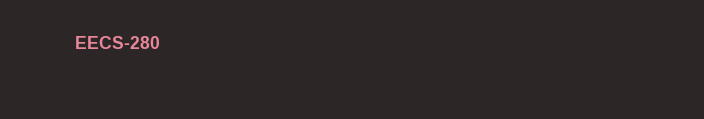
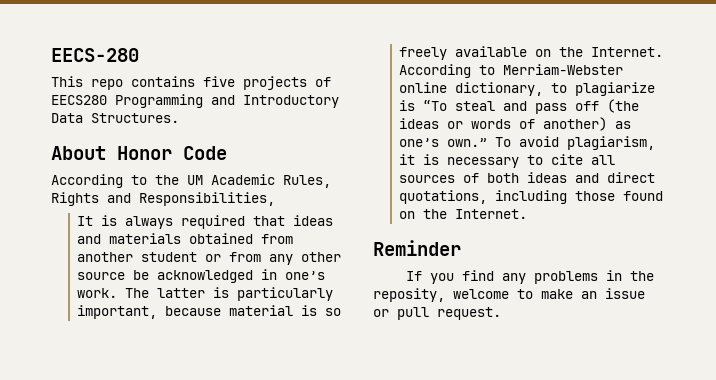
+ This repo contains five projects of EECS280 Programming and Introductory Data Structures.
+ About Honor Code
+ According to the UM Academic Rules, Rights and Responsibilities,
+ It is always required that ideas and materials obtained from another student or from any other source be acknowledged in one’s work. The latter is particularly important, because material is so freely available on the Internet. According to Merriam-Webster online dictionary, to plagiarize is “To steal and pass off (the ideas or words of another) as one’s own.” To avoid plagiarism, it is necessary to cite all sources of both ideas and direct quotations, including those found on the Internet.
+ Reminder
+ If you find any problems in the reposity, welcome to make an issue or pull request.

